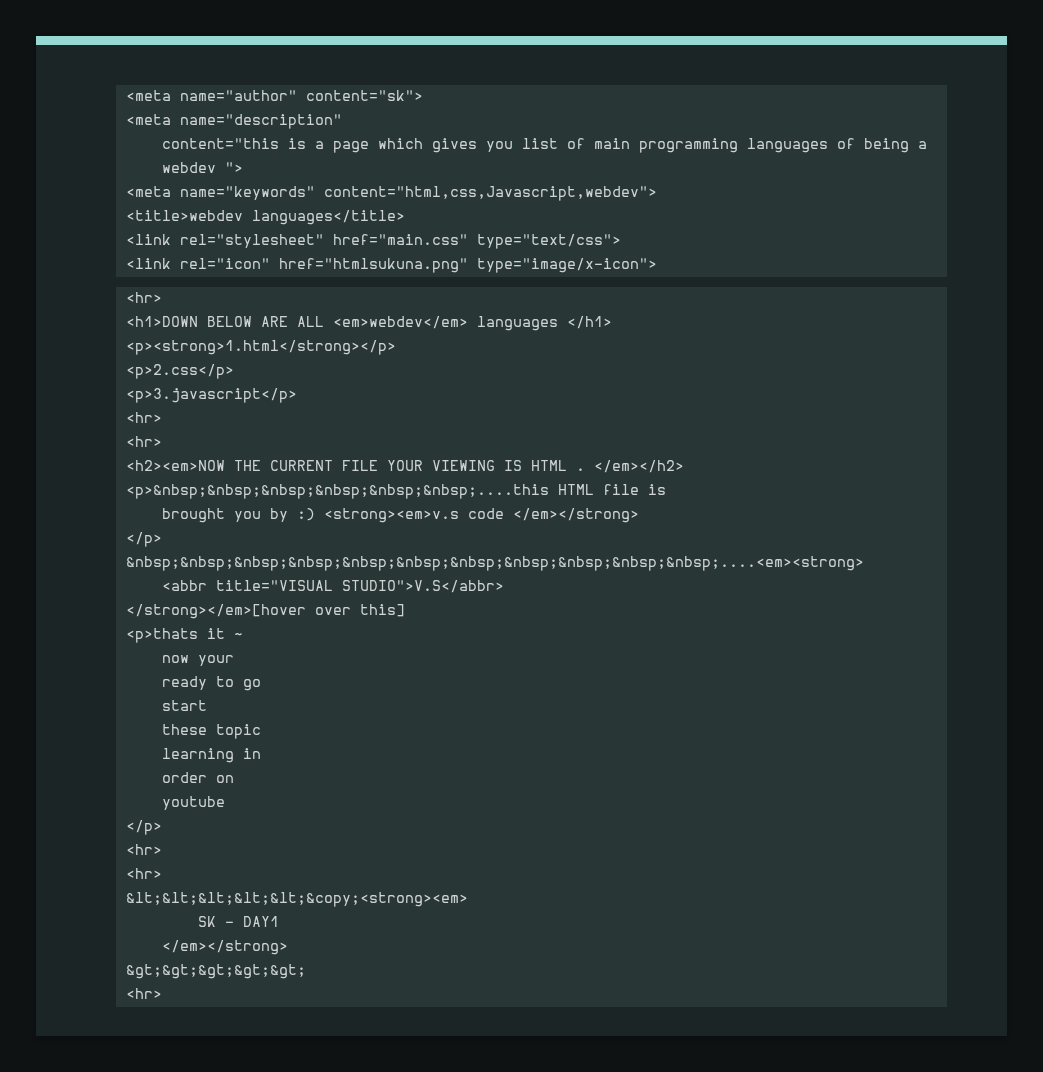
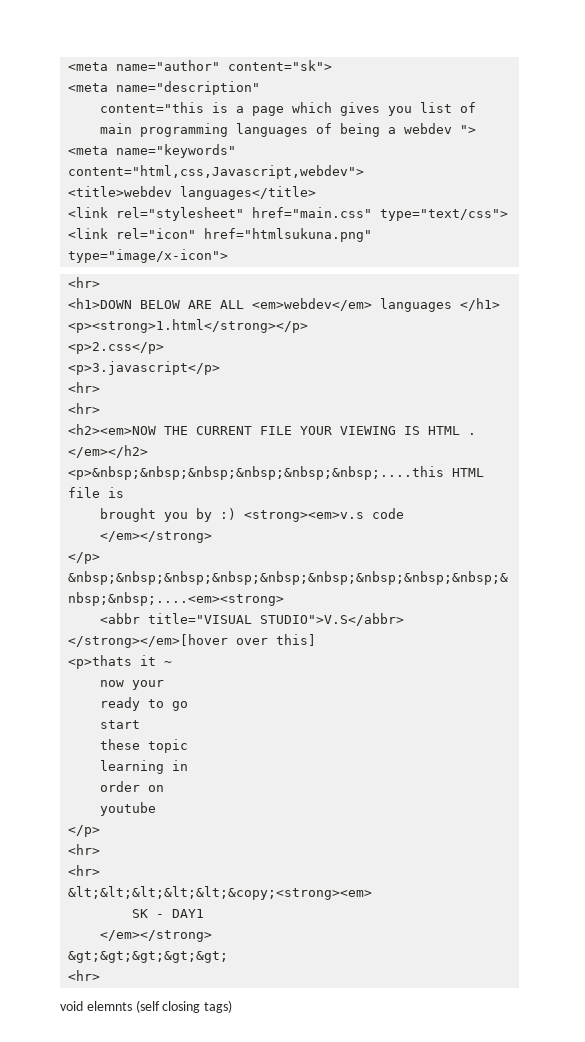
+ void elemnts (self closing tags)

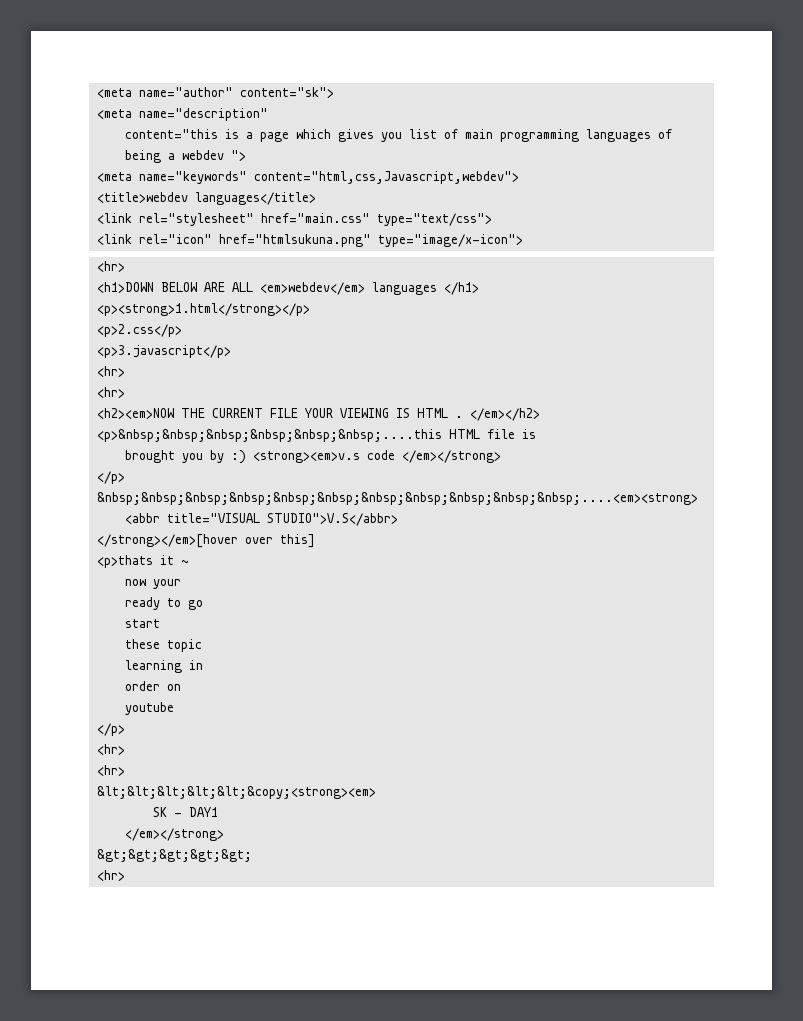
- void elemnts (self closing tags)

